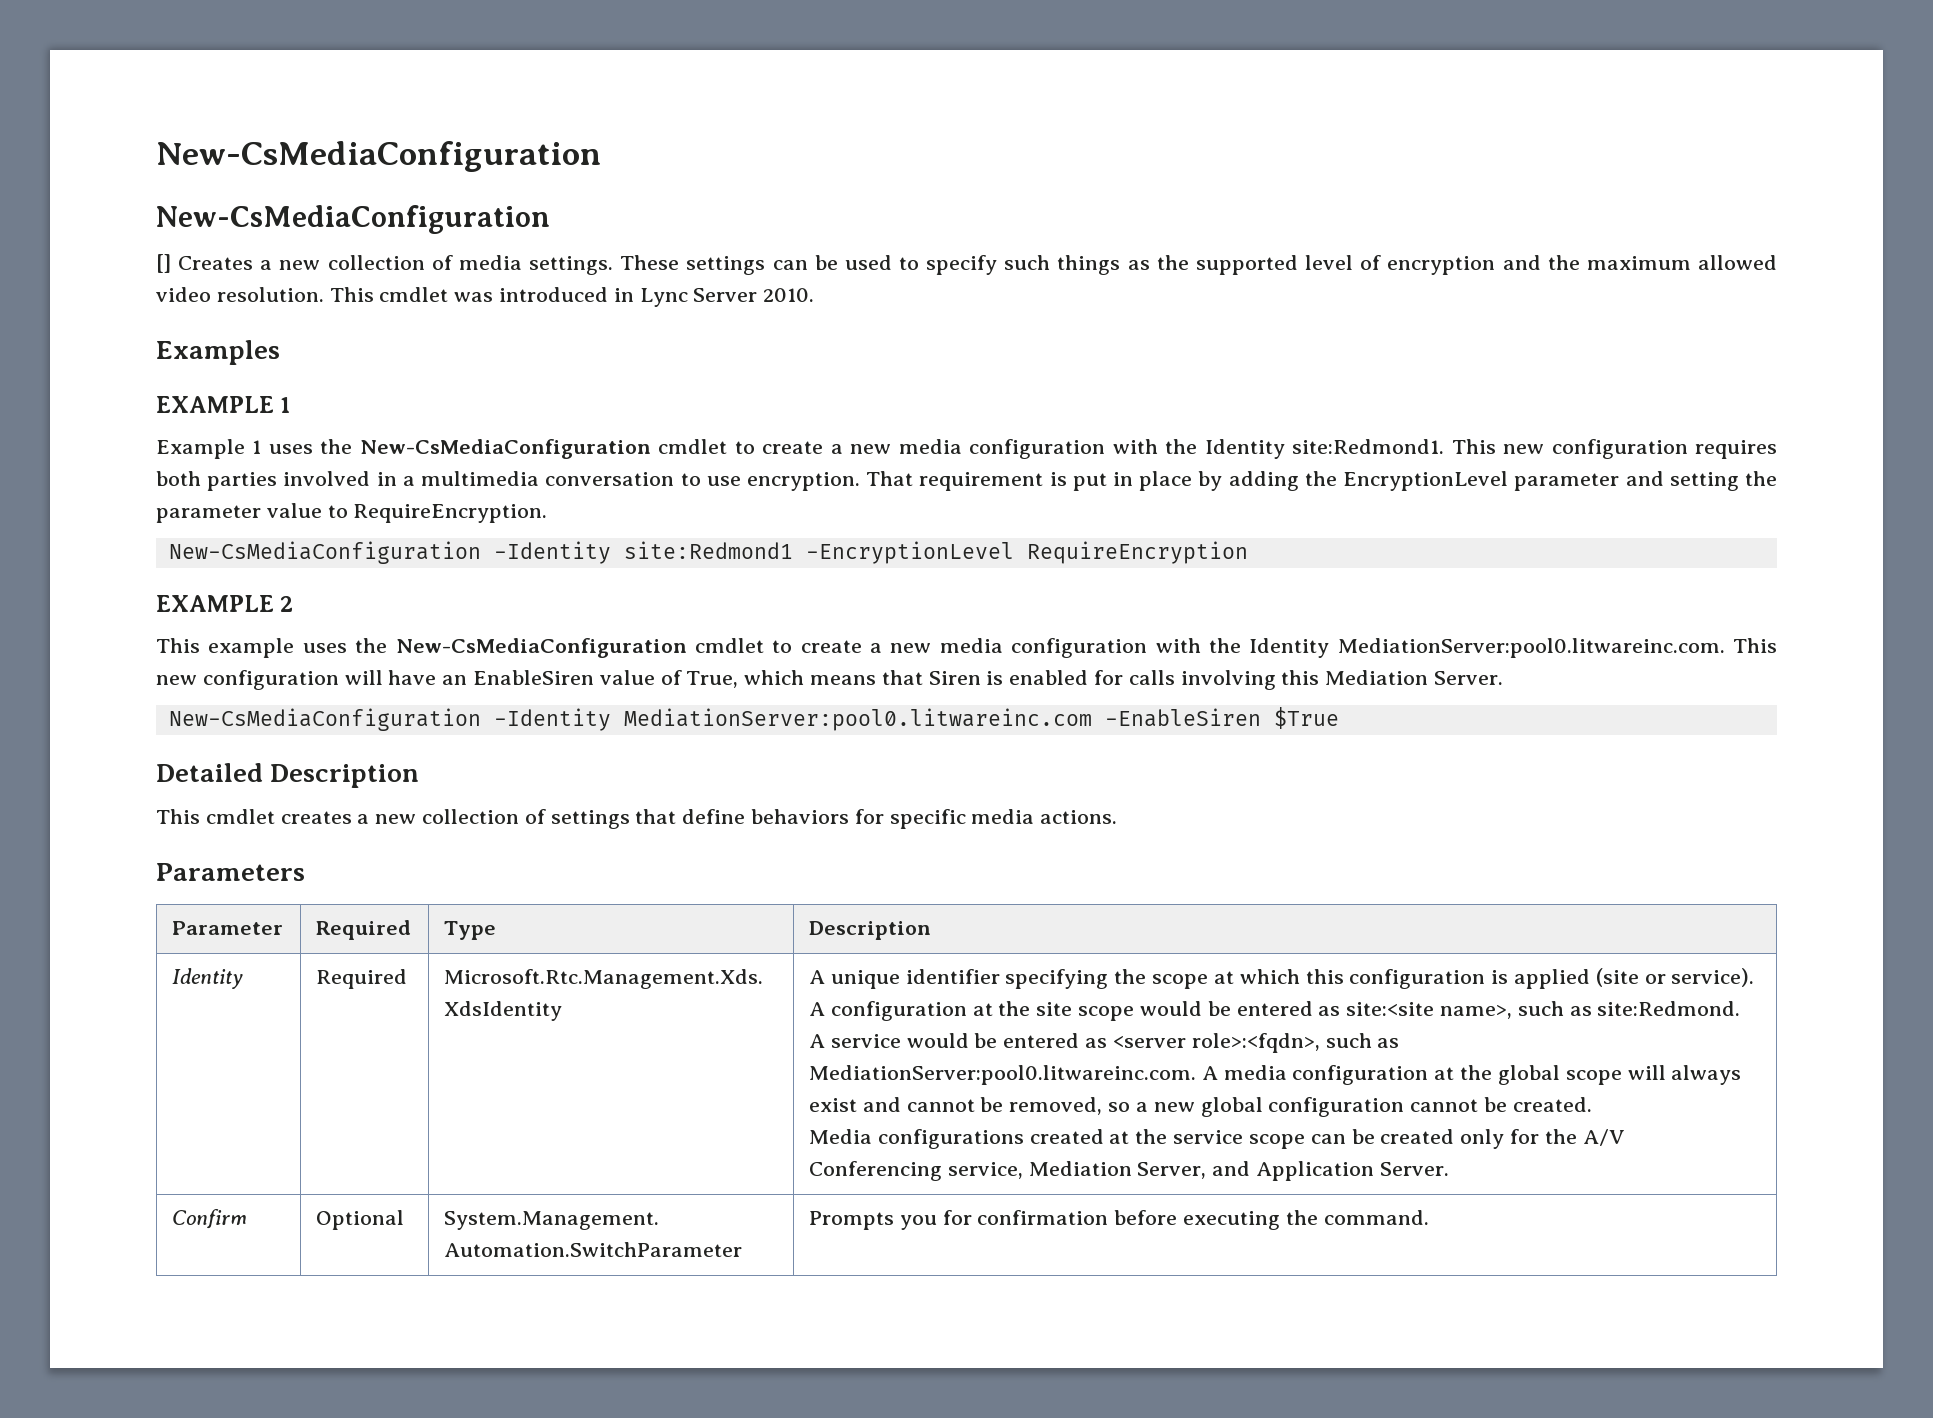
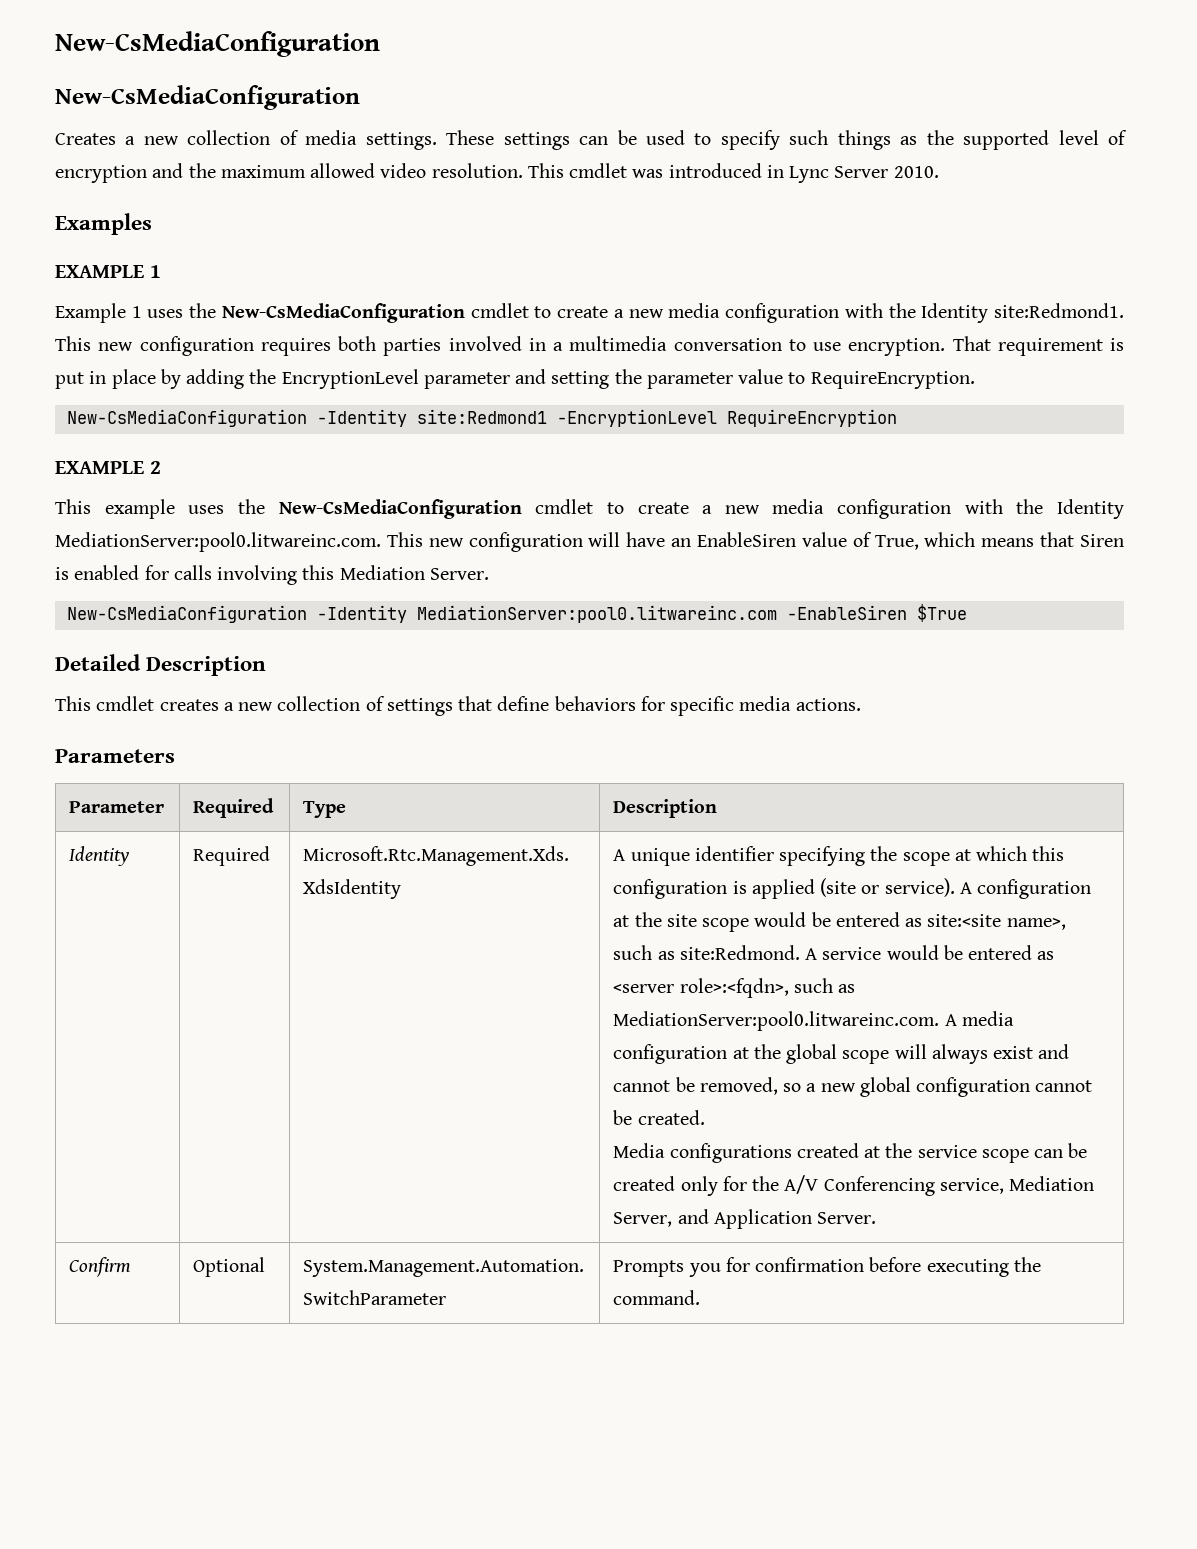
- [] Creates a new collection of media settings.
+ Creates a new collection of media settings.

